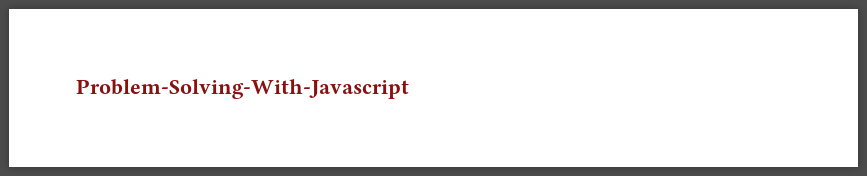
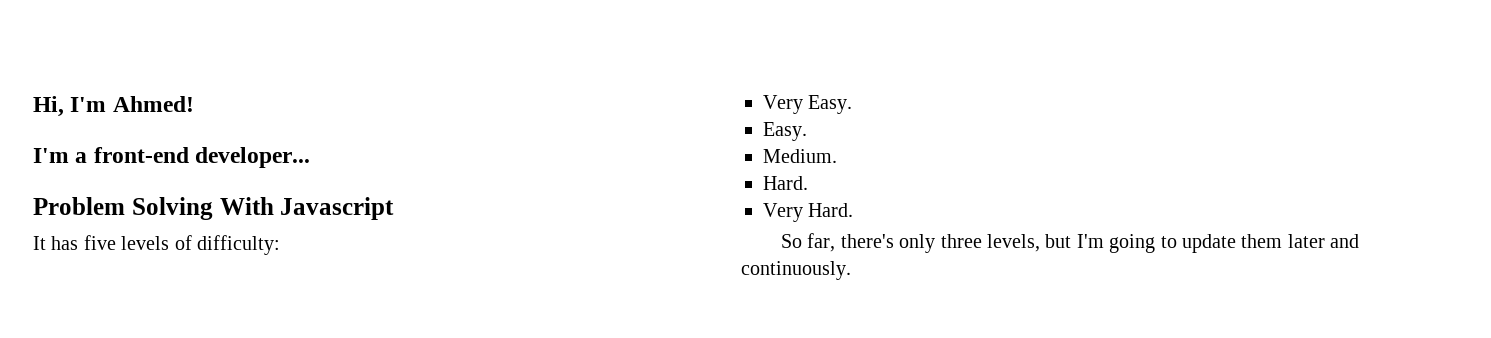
- Problem-Solving-With-Javascript
+ Hi, I'm Ahmed!
+ I'm a front-end developer...
+ Problem Solving With Javascript
+ It has five levels of difficulty:
+ Very Easy.
+ Easy.
+ Medium.
+ Hard.
+ Very Hard.
+ So far, there's only three levels, but I'm going to update them later and continuously.

